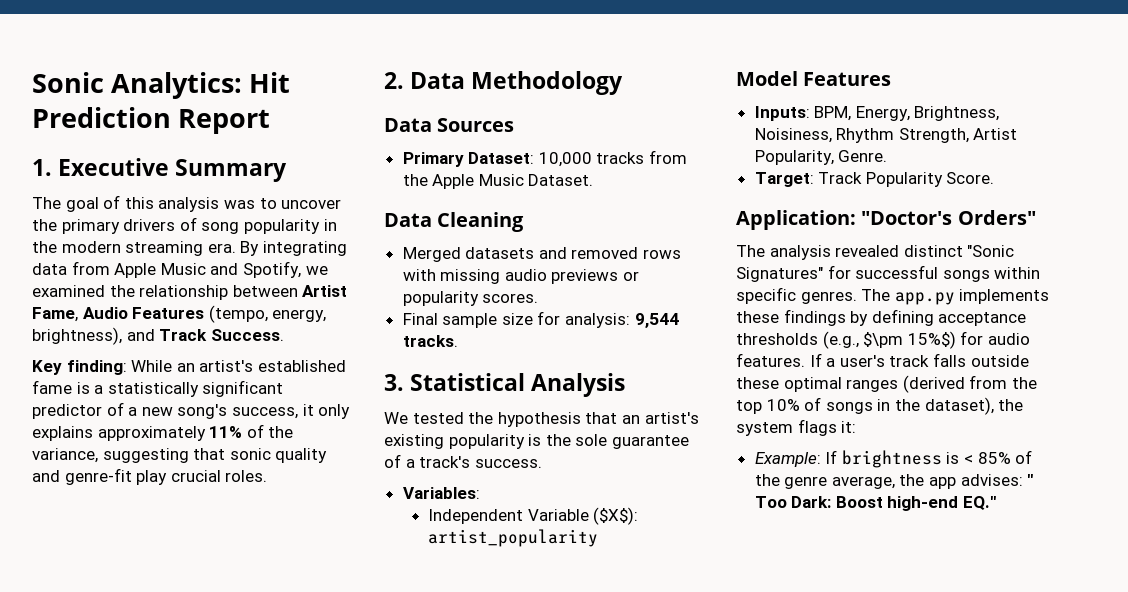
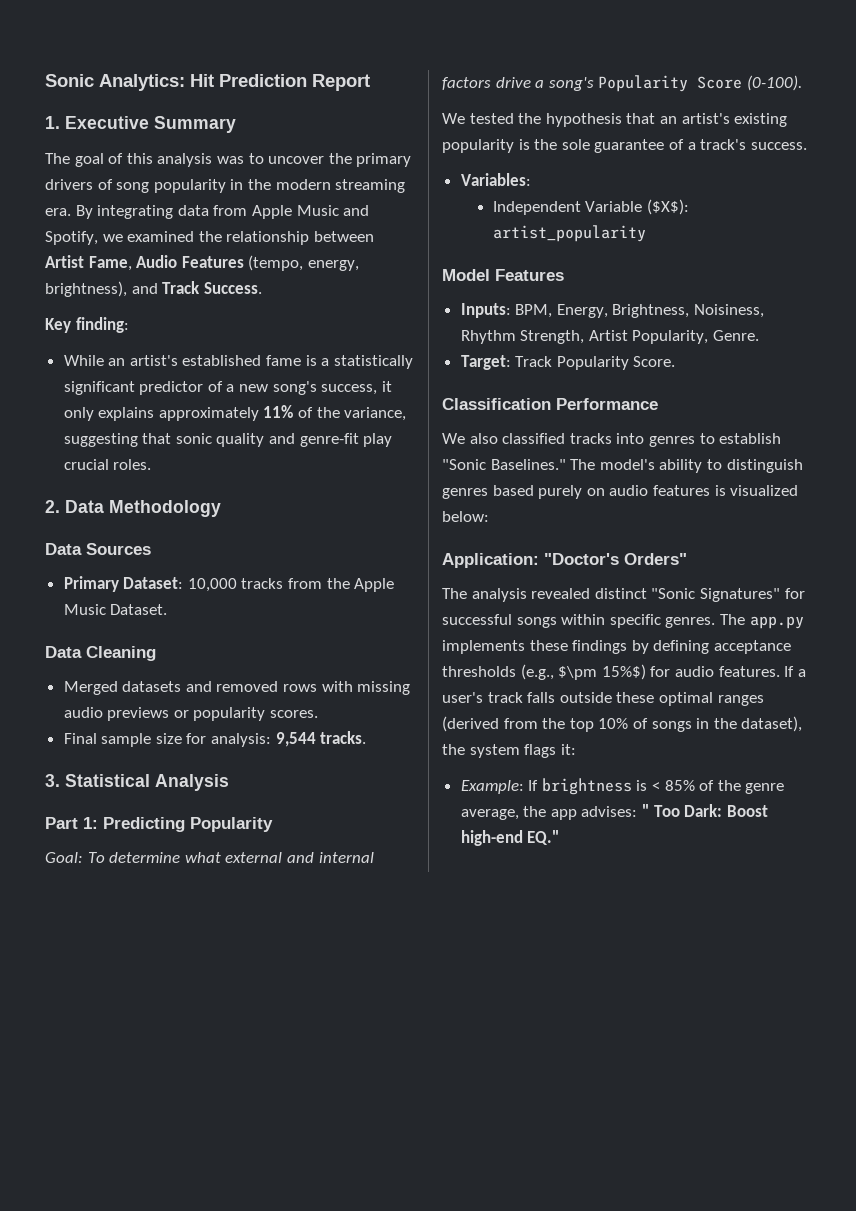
- Key finding: While an artist's established fame is a statistically significant predictor of a new song's success, it only explains approximately 11% of the variance, suggesting that sonic quality and genre-fit play crucial roles.
+ Key finding:
+ While an artist's established fame is a statistically significant predictor of a new song's success, it only explains approximately 11% of the variance, suggesting that sonic quality and genre-fit play crucial roles.
+ Part 1: Predicting Popularity
+ Goal: To determine what external and internal factors drive a song's Popularity Score (0-100).
+ Classification Performance
+ We also classified tracks into genres to establish "Sonic Baselines." The model's ability to distinguish genres based purely on audio features is visualized below:

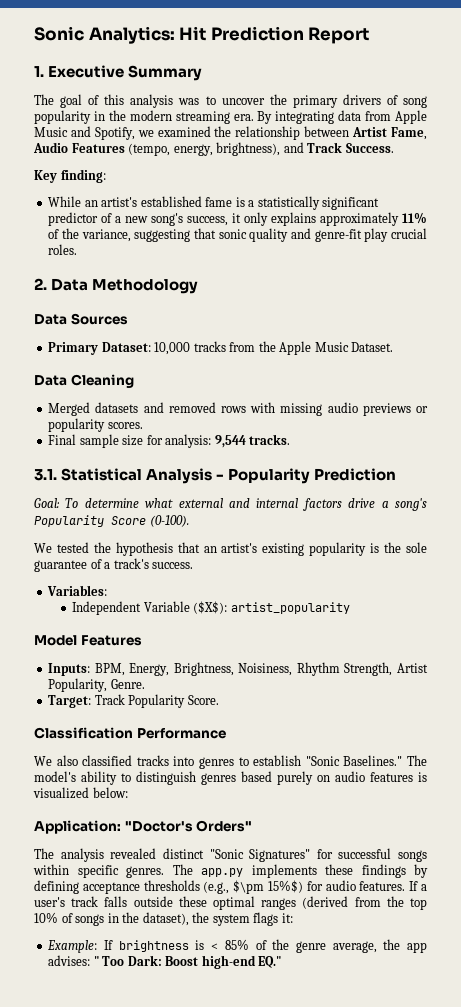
- 3. Statistical Analysis
- Part 1: Predicting Popularity
+ 3.1. Statistical Analysis - Popularity Prediction

